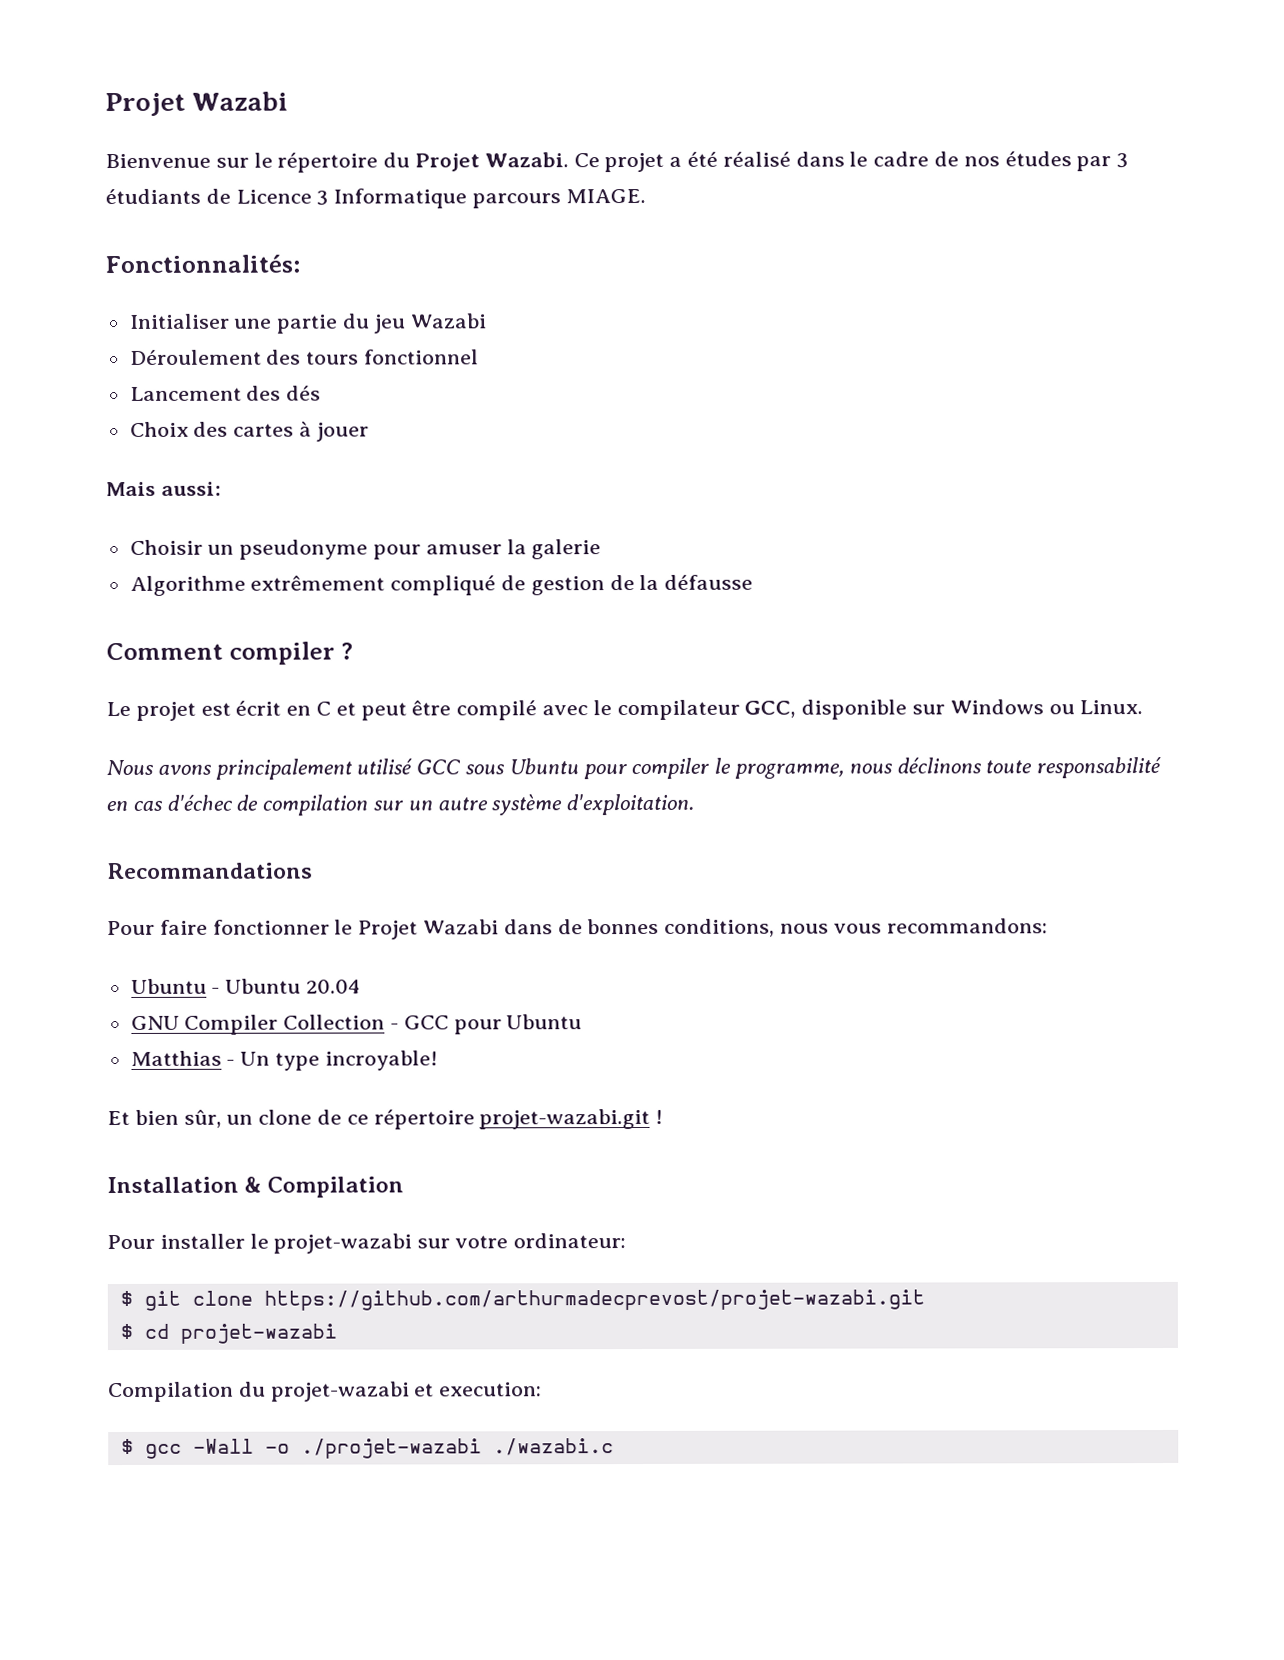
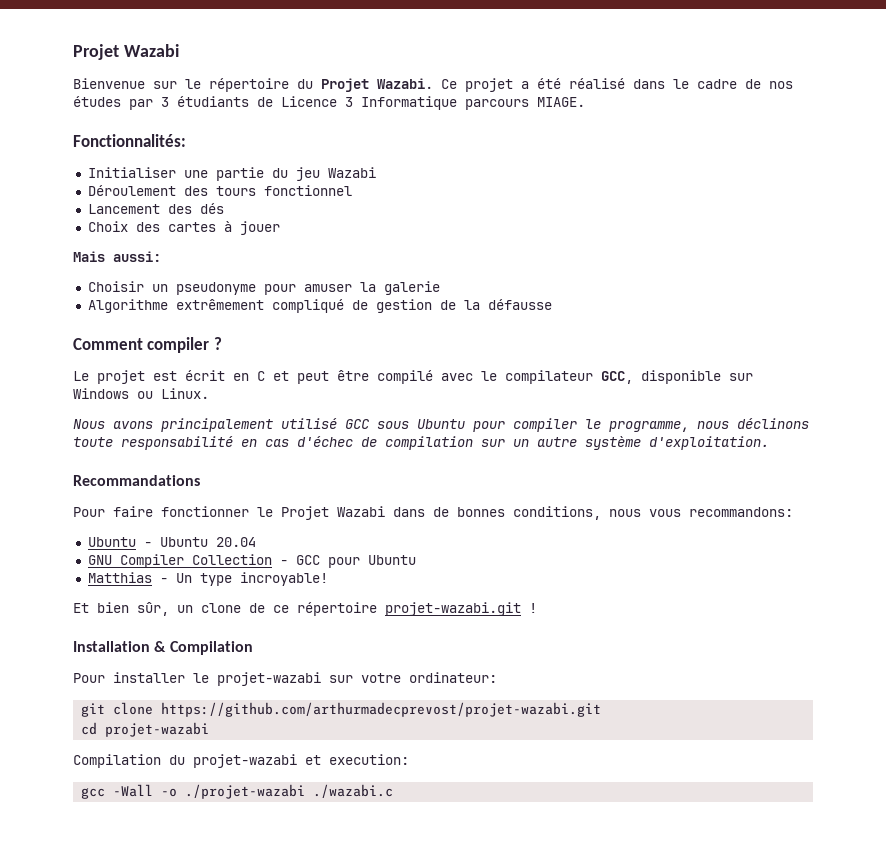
- $ git clone https://github.com/arthurmadecprevost/projet-wazabi.git
+ git clone https://github.com/arthurmadecprevost/projet-wazabi.git
- $ cd projet-wazabi
+ cd projet-wazabi
- $ gcc -Wall -o ./projet-wazabi ./wazabi.c
+ gcc -Wall -o ./projet-wazabi ./wazabi.c

